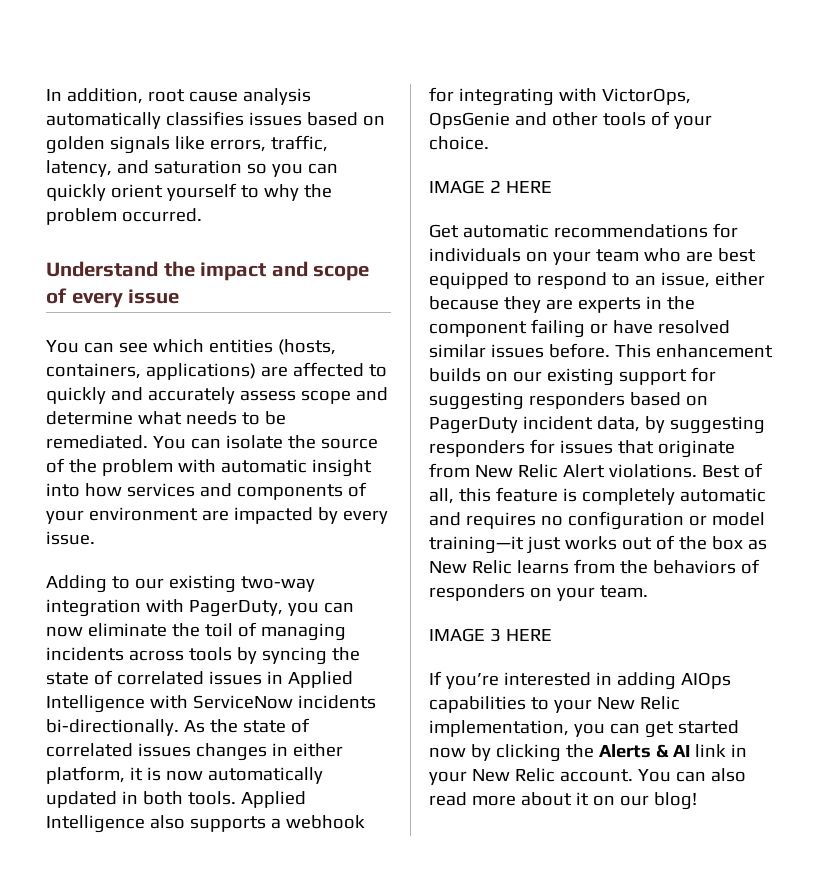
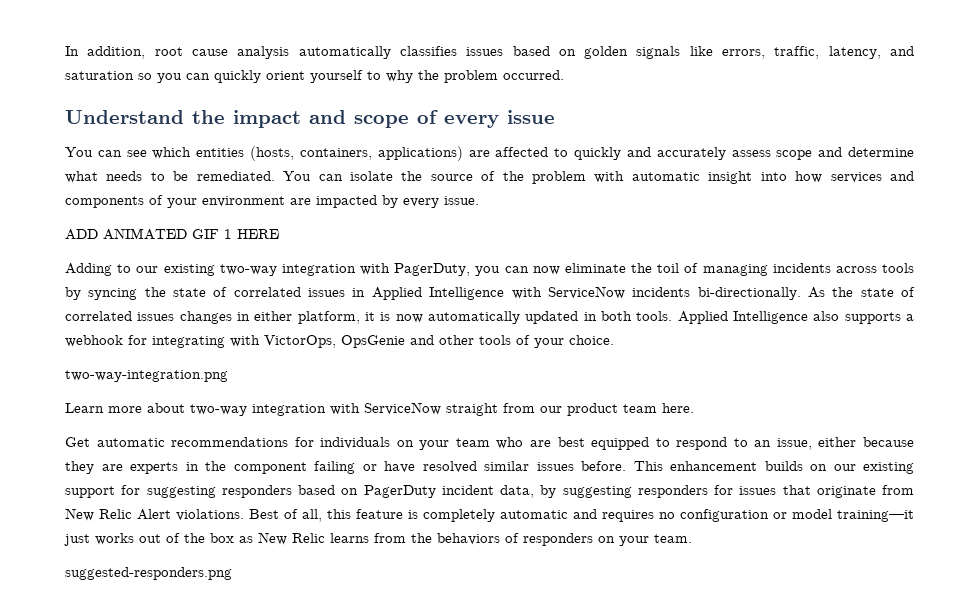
+ ADD ANIMATED GIF 1 HERE
- IMAGE 2 HERE
+ two-way-integration.png
+ Learn more about two-way integration with ServiceNow straight from our product team here.
- IMAGE 3 HERE
- If you’re interested in adding AIOps capabilities to your New Relic implementation, you can get started now by clicking the Alerts & AI link in your New Relic account. You can also read more about it on our blog!
+ suggested-responders.png

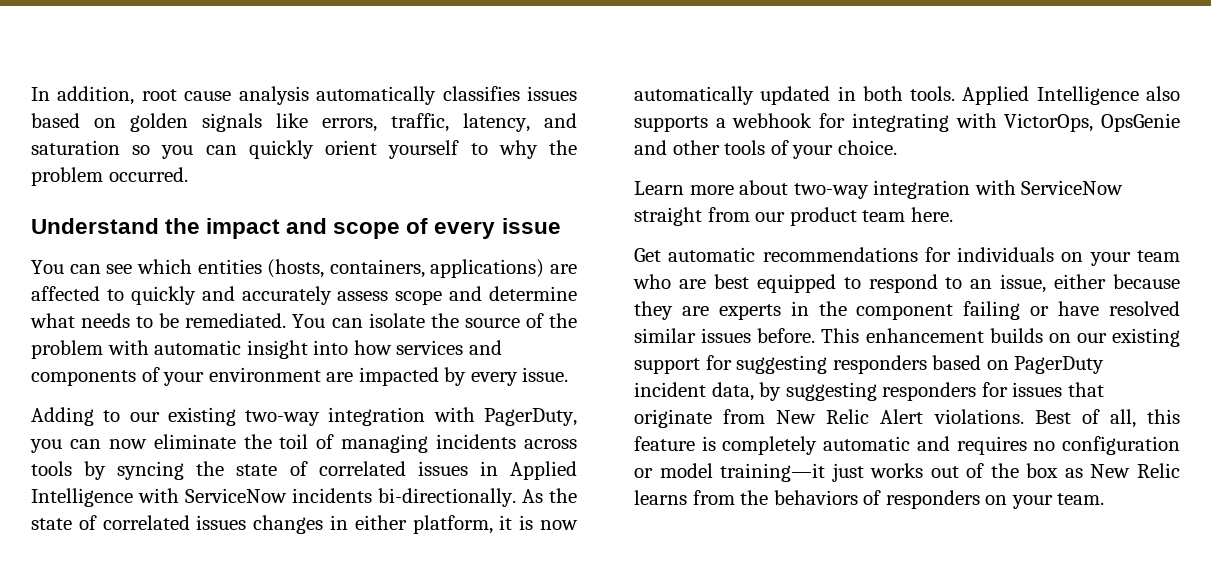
- ADD ANIMATED GIF 1 HERE
- two-way-integration.png
- suggested-responders.png

